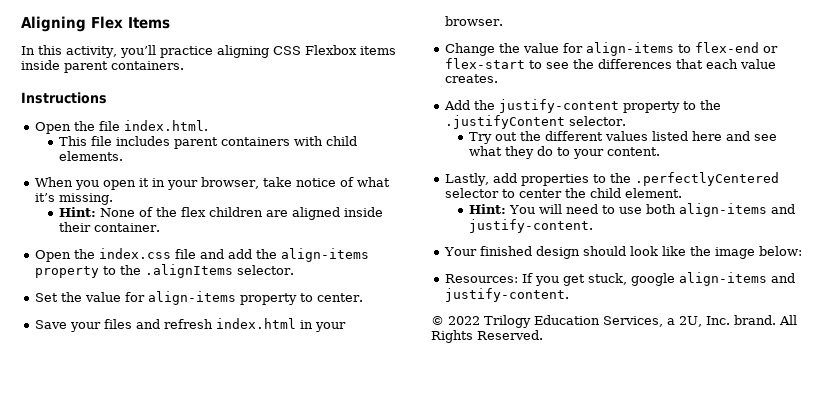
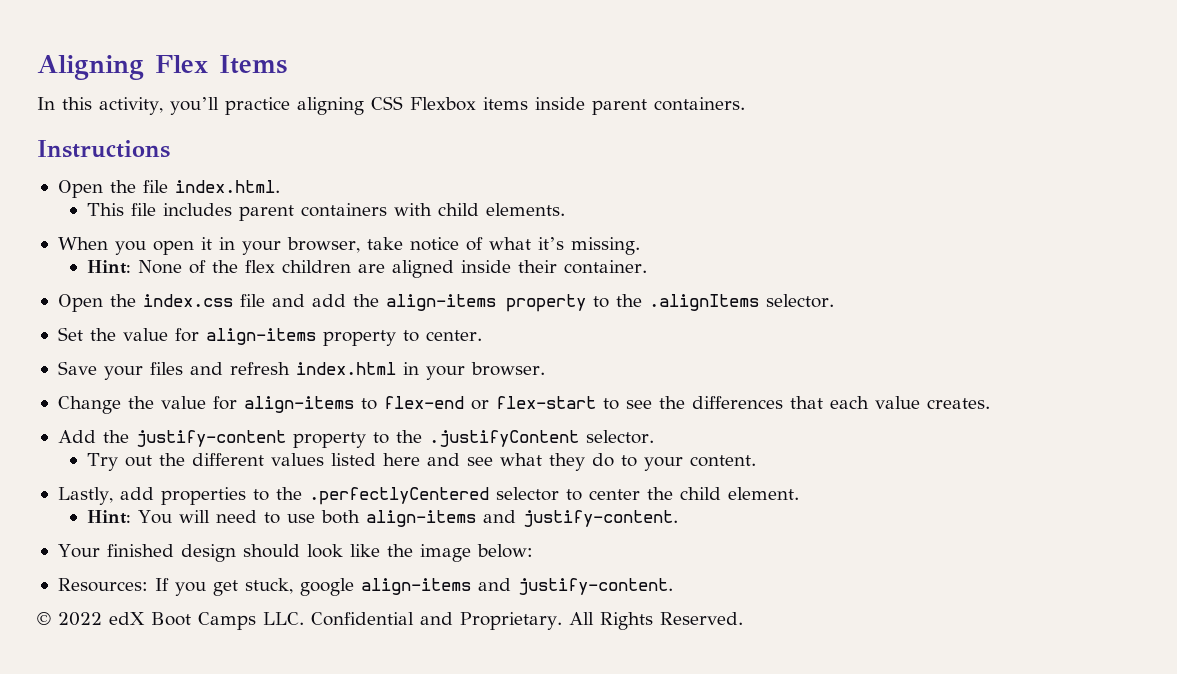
- © 2022 Trilogy Education Services, a 2U, Inc. brand.
+ © 2022 edX Boot Camps LLC. Confidential and Proprietary.

